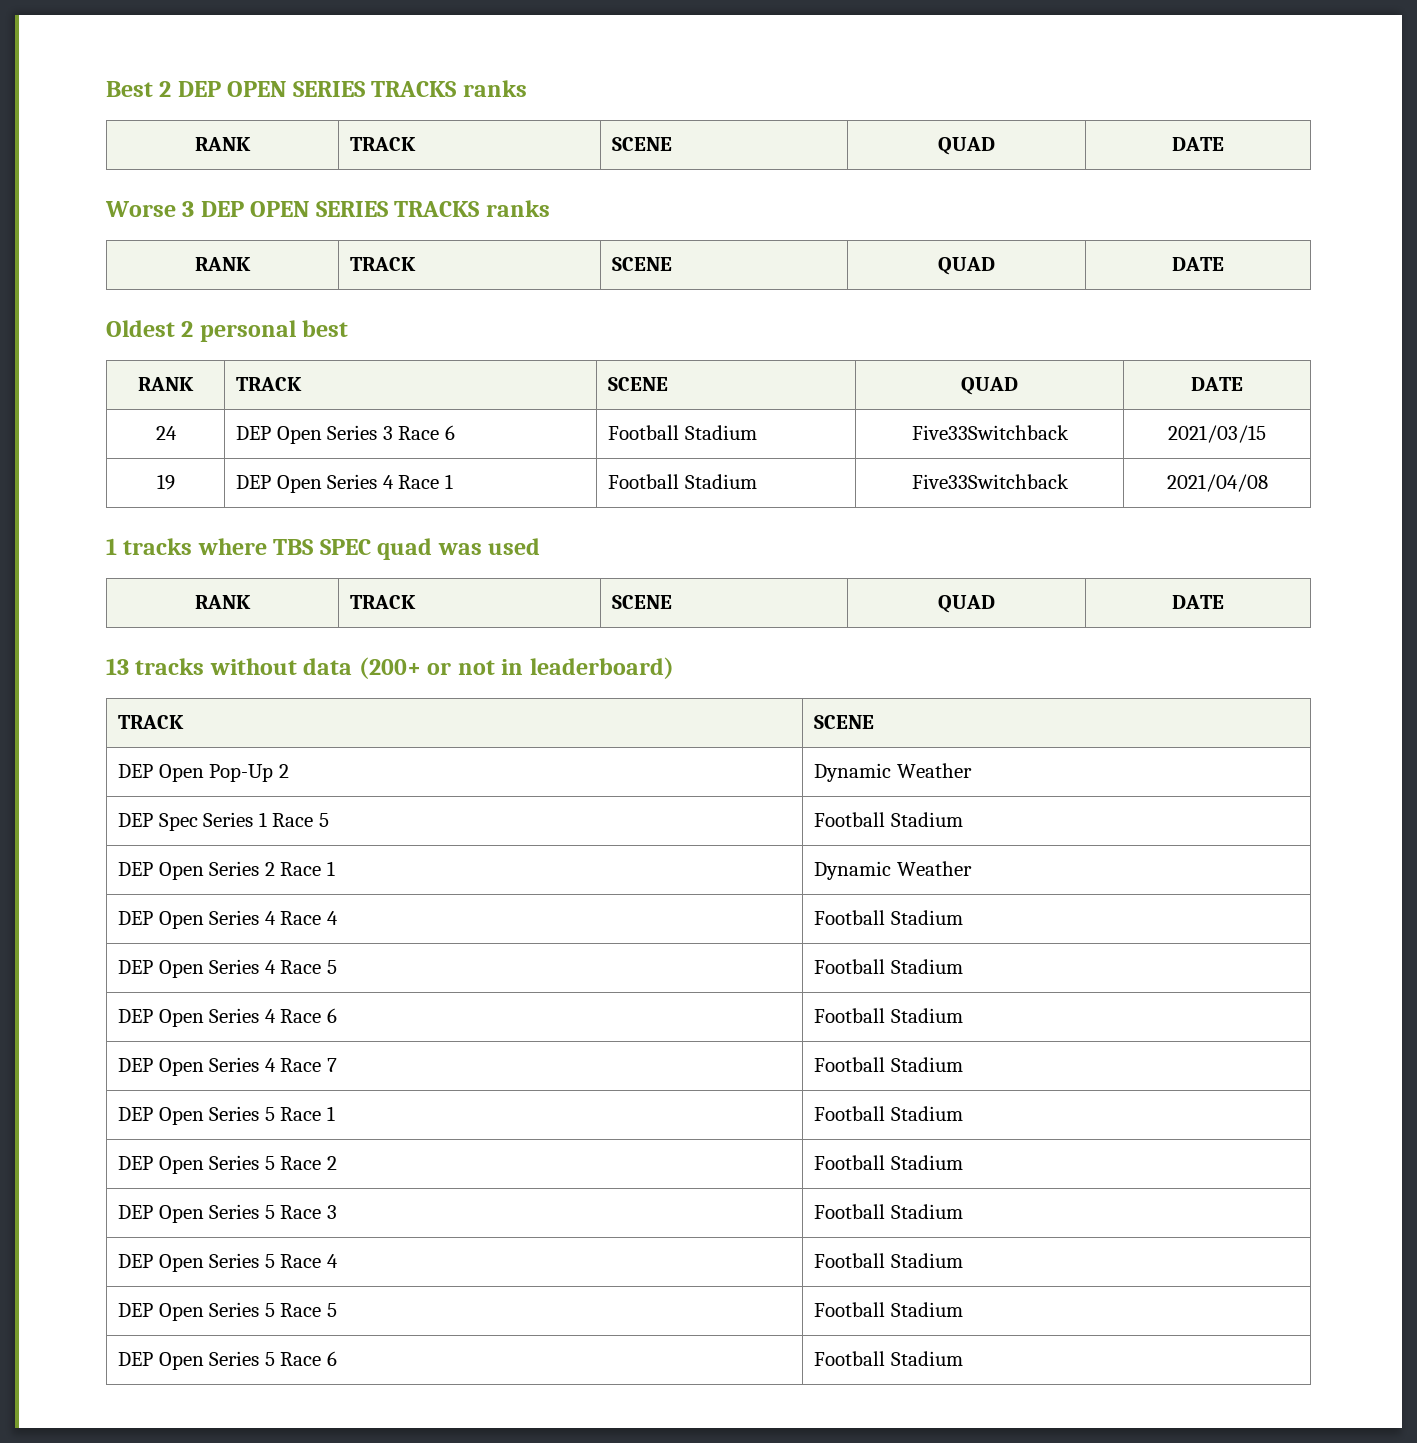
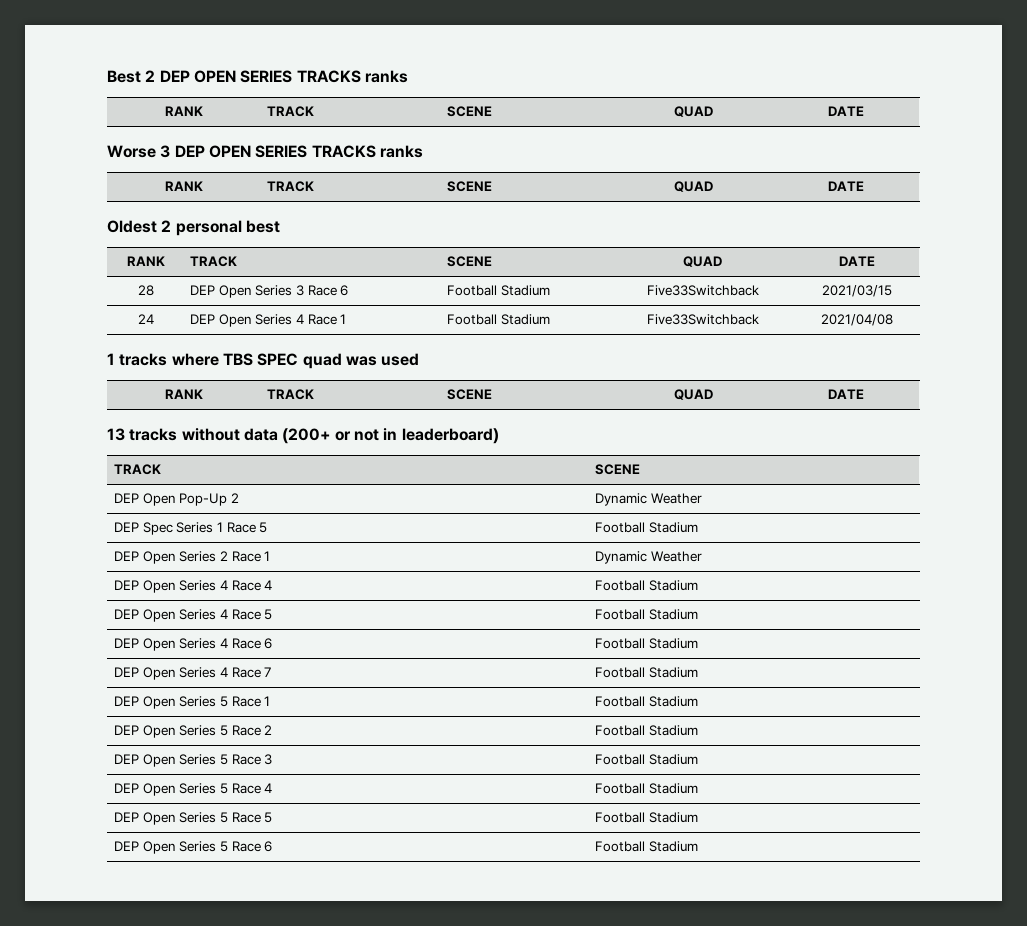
- 24 | DEP Open Series 3 Race 6 | Football Stadium | Five33Switchback | 2021/03/15
+ 28 | DEP Open Series 3 Race 6 | Football Stadium | Five33Switchback | 2021/03/15
- 19 | DEP Open Series 4 Race 1 | Football Stadium | Five33Switchback | 2021/04/08
+ 24 | DEP Open Series 4 Race 1 | Football Stadium | Five33Switchback | 2021/04/08

